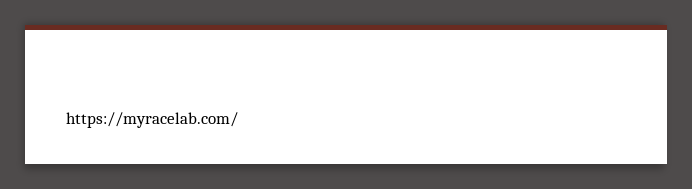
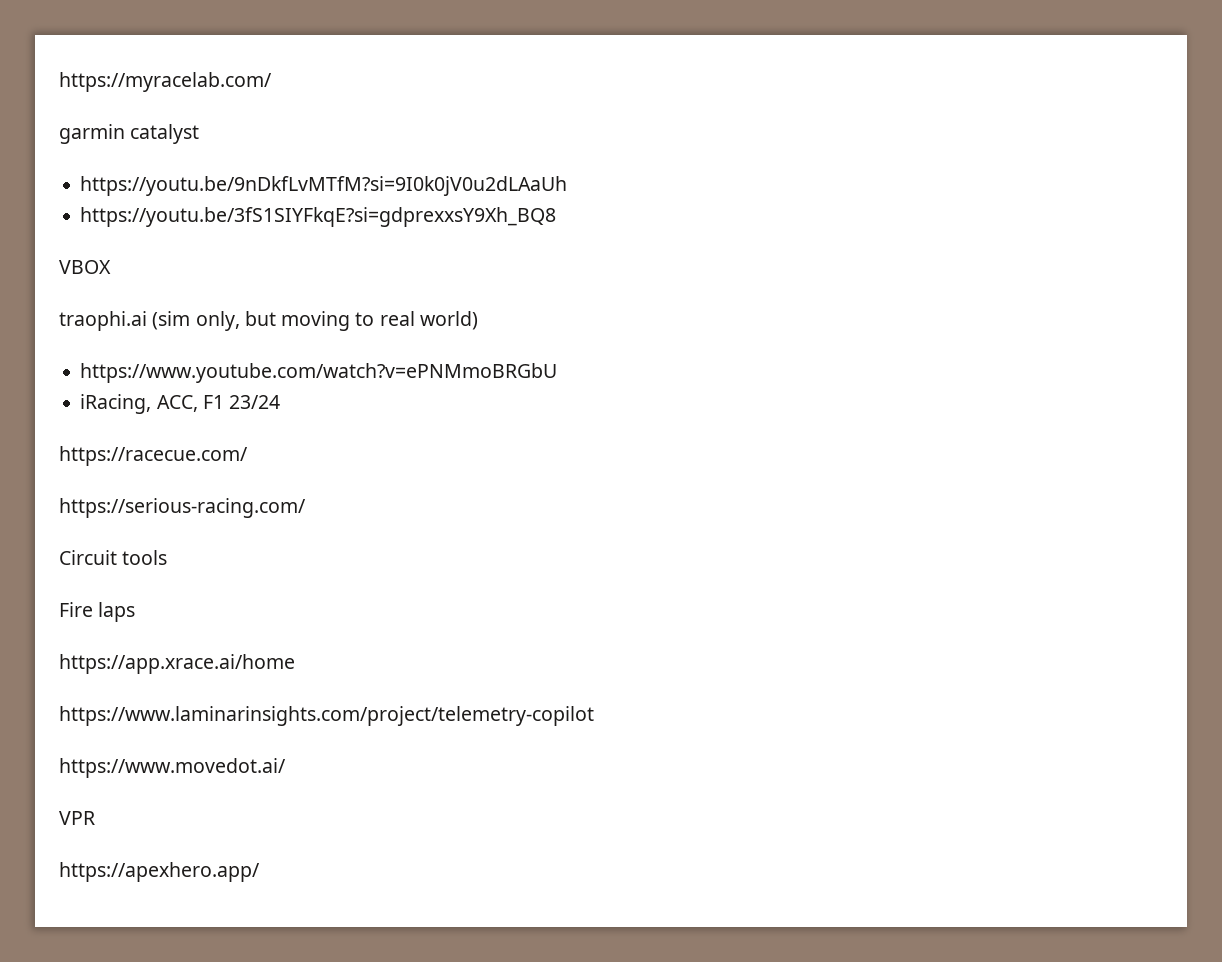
+ garmin catalyst
+ https://youtu.be/9nDkfLvMTfM?si=9I0k0jV0u2dLAaUh
+ https://youtu.be/3fS1SIYFkqE?si=gdprexxsY9Xh_BQ8
+ VBOX
+ traophi.ai (sim only, but moving to real world)
+ https://www.youtube.com/watch?v=ePNMmoBRGbU
+ iRacing, ACC, F1 23/24
+ https://racecue.com/
+ https://serious-racing.com/
+ Circuit tools
+ Fire laps
+ https://app.xrace.ai/home
+ https://www.laminarinsights.com/project/telemetry-copilot
+ https://www.movedot.ai/
+ VPR
+ https://apexhero.app/

